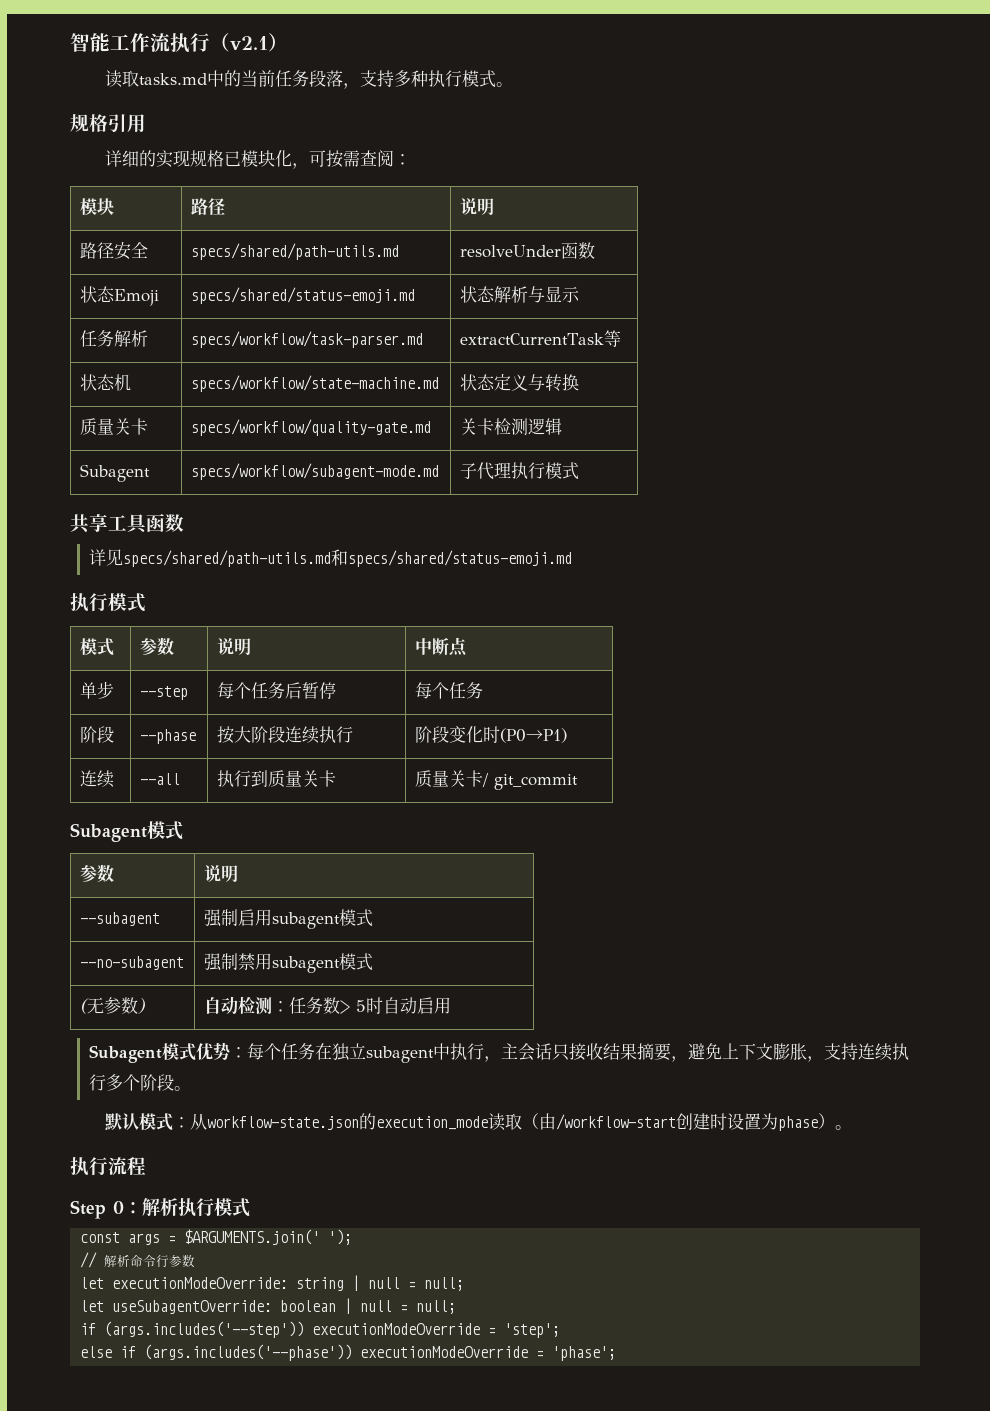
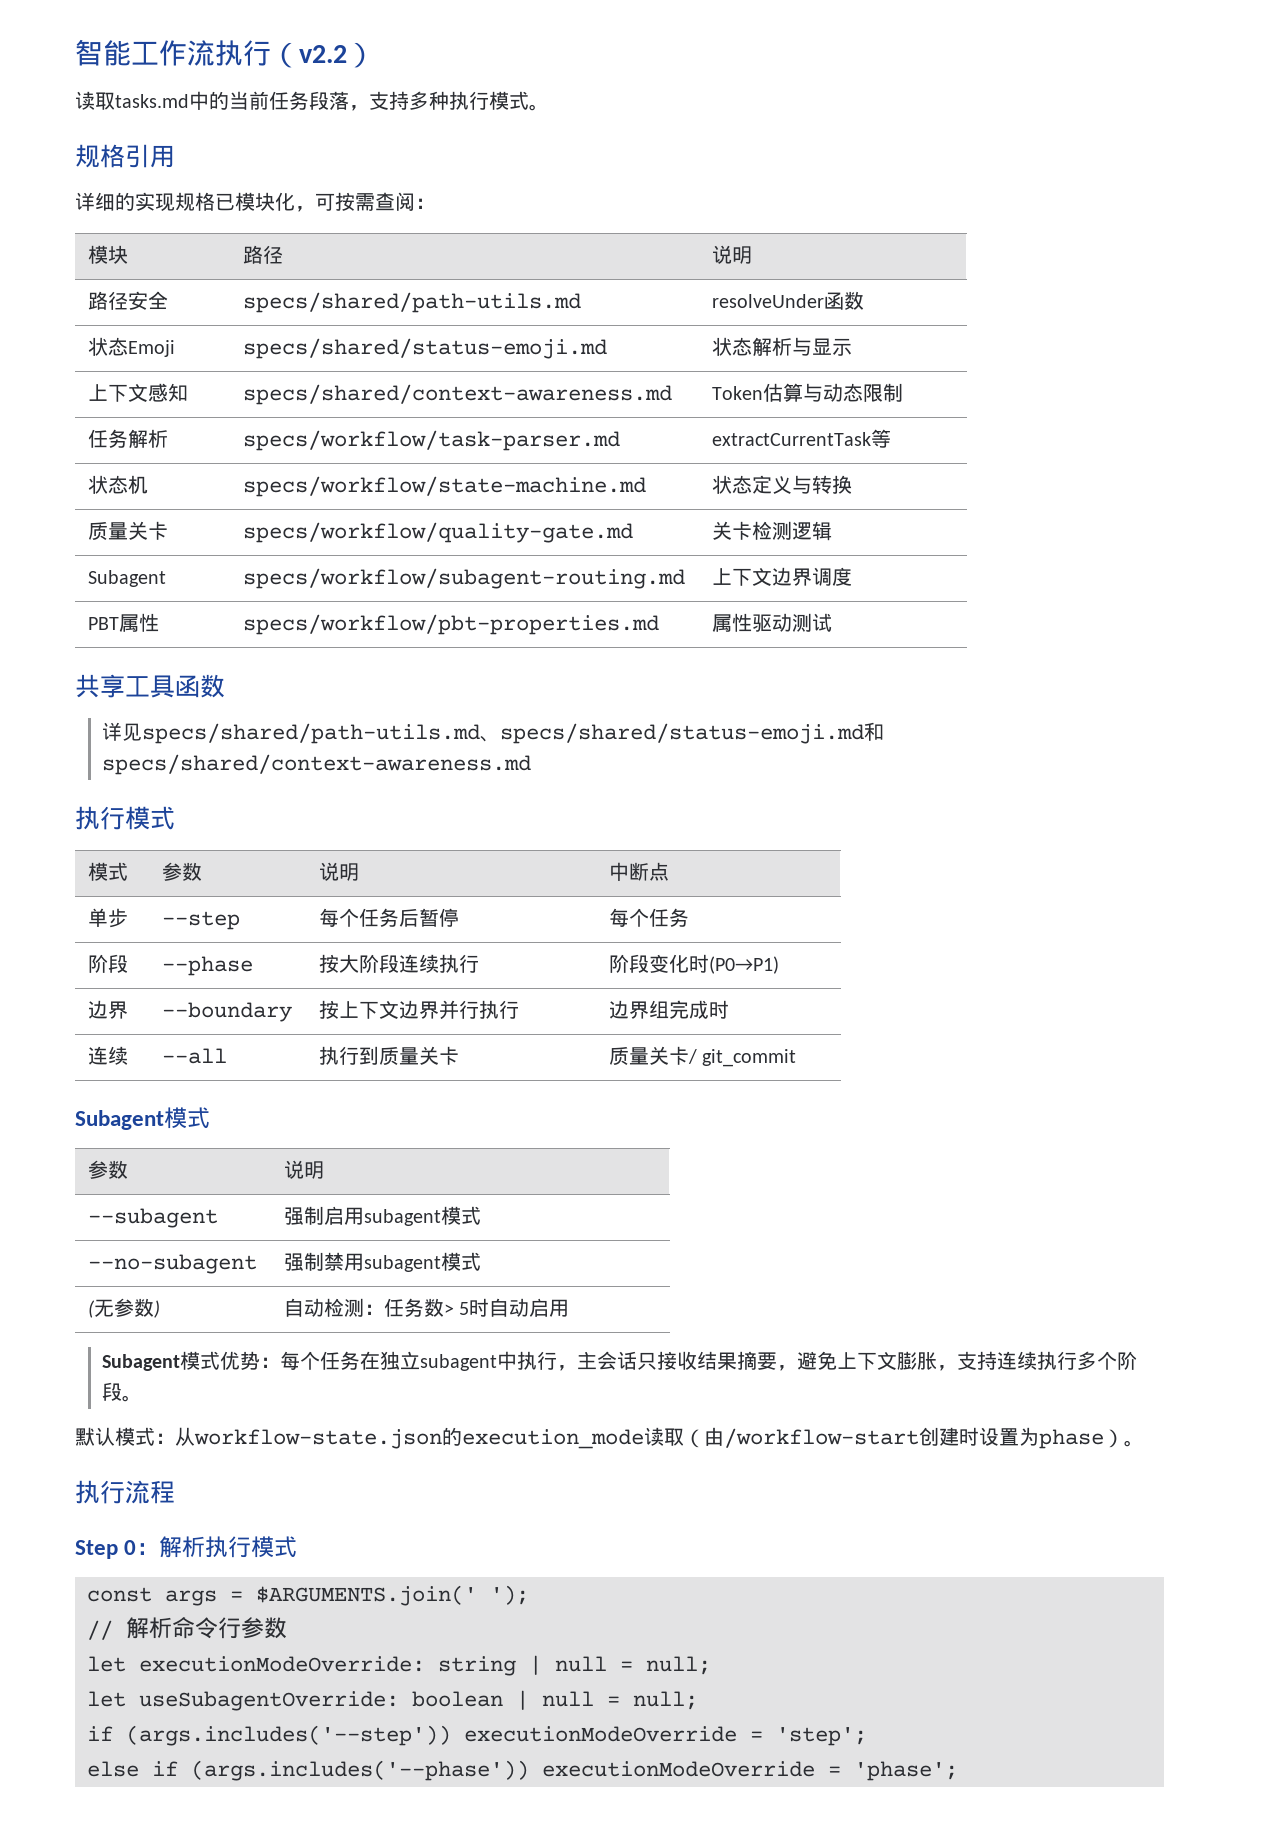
- 智能工作流执行（v2.1）
+ 智能工作流执行（v2.2）
+ 上下文感知 | specs/shared/context-awareness.md | Token估算与动态限制
- Subagent | specs/workflow/subagent-mode.md | 子代理执行模式
+ Subagent | specs/workflow/subagent-routing.md | 上下文边界调度
+ PBT属性 | specs/workflow/pbt-properties.md | 属性驱动测试
- 详见specs/shared/path-utils.md和specs/shared/status-emoji.md
+ 详见specs/shared/path-utils.md、specs/shared/status-emoji.md和specs/shared/context-awareness.md
+ 边界 | --boundary | 按上下文边界并行执行 | 边界组完成时

